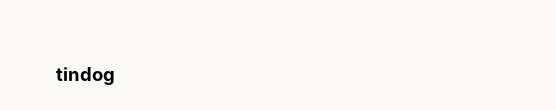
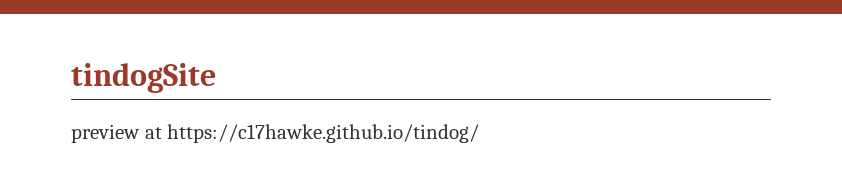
- tindog
+ tindogSite
+ preview at https://c17hawke.github.io/tindog/

